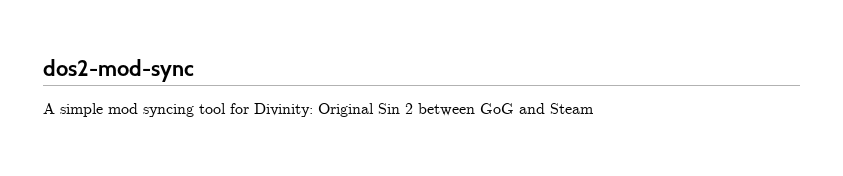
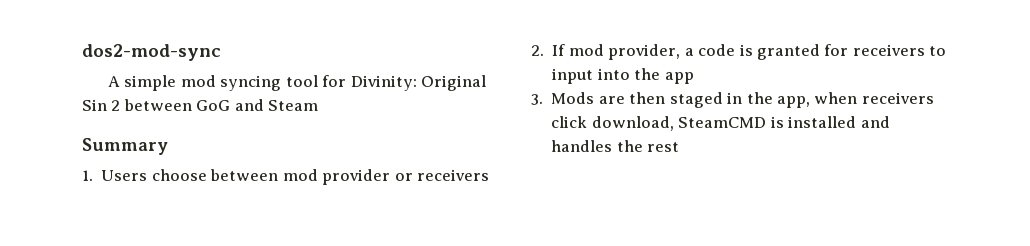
+ Summary
+ 1. Users choose between mod provider or receivers
+ 2. If mod provider, a code is granted for receivers to input into the app
+ 3. Mods are then staged in the app, when receivers click download, SteamCMD is installed and handles the rest

